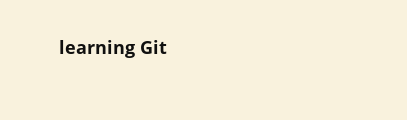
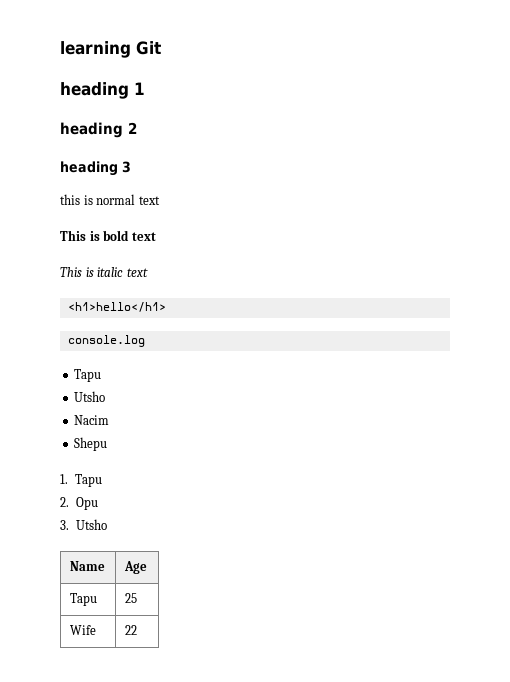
+ heading 1
+ heading 2
+ heading 3
+ this is normal text
+ This is bold text
+ This is italic text
+ <h1>hello</h1>
+ console.log
+ Tapu
+ Utsho
+ Nacim
+ Shepu
+ 1. Tapu
+ 2. Opu
+ 3. Utsho
+ Name | Age
+ Tapu | 25
+ Wife | 22

